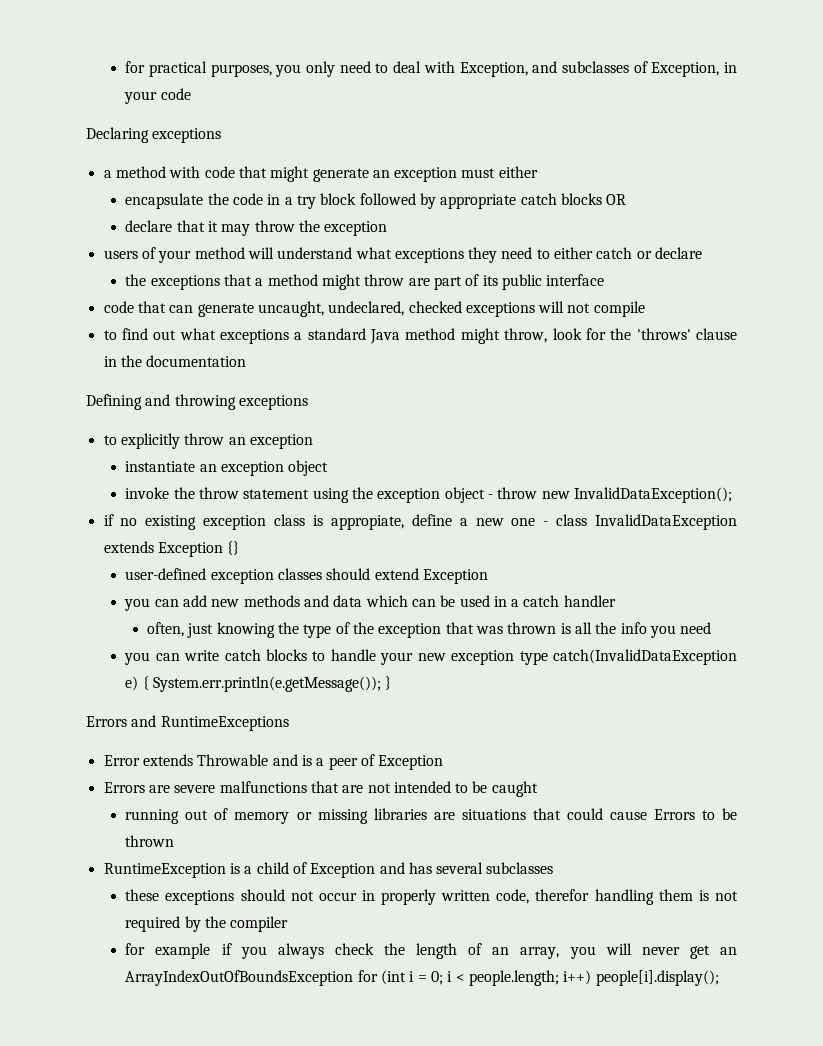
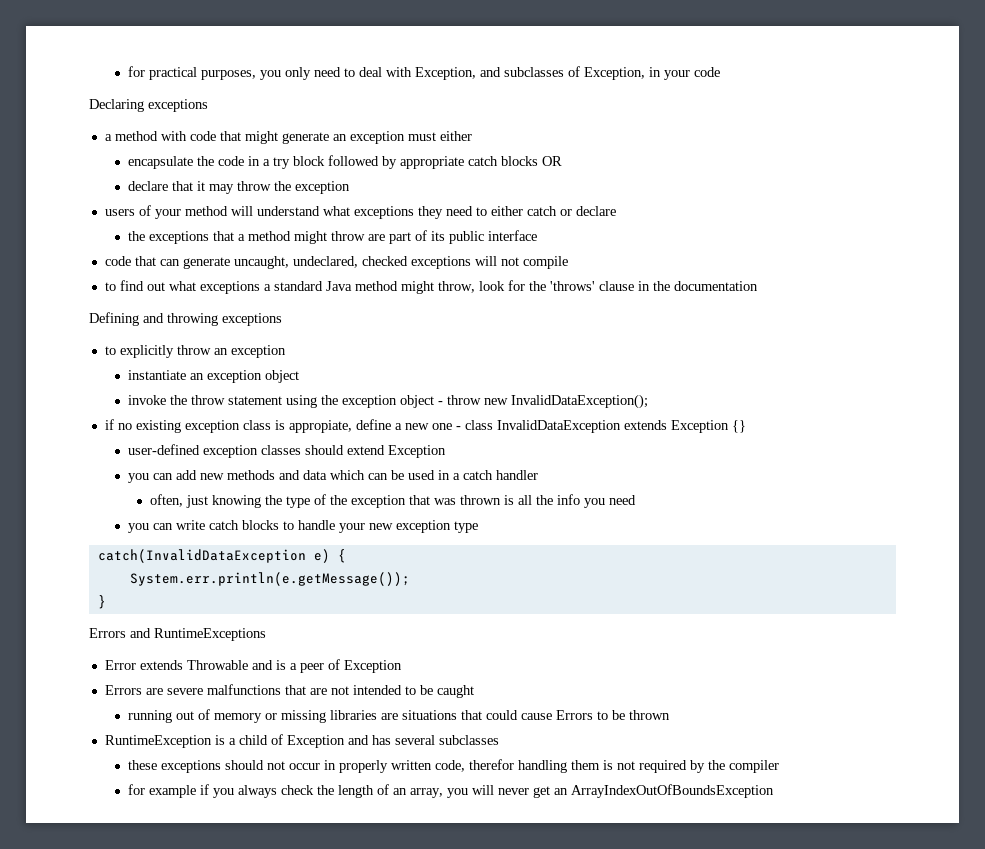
- you can write catch blocks to handle your new exception type catch(InvalidDataException e) { System.err.println(e.getMessage()); }
+ you can write catch blocks to handle your new exception type
+ catch(InvalidDataException e) {
+ System.err.println(e.getMessage());
+ }
- for example if you always check the length of an array, you will never get an ArrayIndexOutOfBoundsException for (int i = 0; i < people.length; i++) people[i].display();
+ for example if you always check the length of an array, you will never get an ArrayIndexOutOfBoundsException

